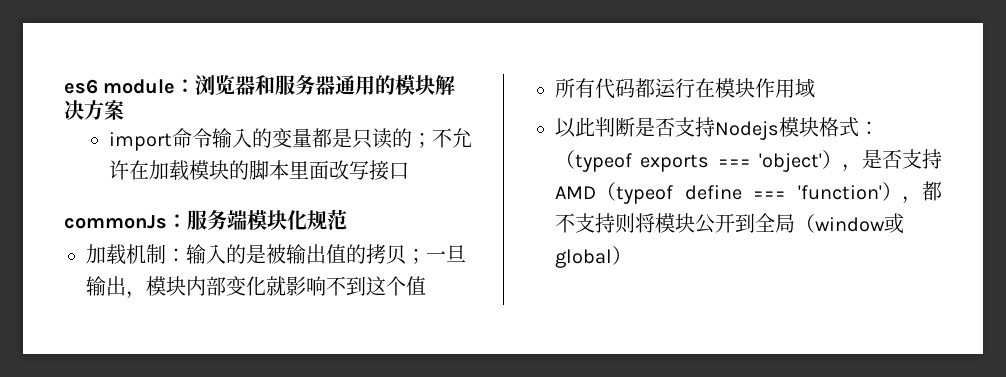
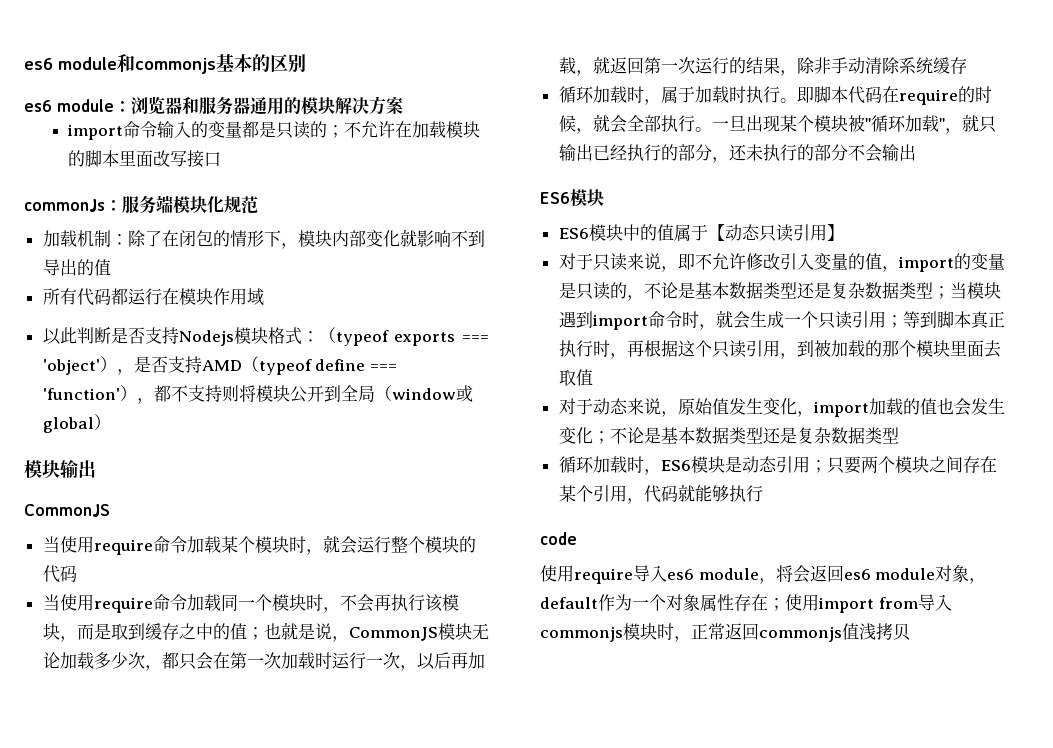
+ es6 module和commonjs基本的区别
- 加载机制：输入的是被输出值的拷贝；一旦输出，模块内部变化就影响不到这个值
+ 加载机制：除了在闭包的情形下，模块内部变化就影响不到导出的值
+ 模块输出
+ CommonJS
+ 当使用require命令加载某个模块时，就会运行整个模块的代码
+ 当使用require命令加载同一个模块时，不会再执行该模块，而是取到缓存之中的值；也就是说，CommonJS模块无论加载多少次，都只会在第一次加载时运行一次，以后再加载，就返回第一次运行的结果，除非手动清除系统缓存
+ 循环加载时，属于加载时执行。即脚本代码在require的时候，就会全部执行。一旦出现某个模块被"循环加载"，就只输出已经执行的部分，还未执行的部分不会输出
+ ES6模块
+ ES6模块中的值属于【动态只读引用】
+ 对于只读来说，即不允许修改引入变量的值，import的变量是只读的，不论是基本数据类型还是复杂数据类型；当模块遇到import命令时，就会生成一个只读引用；等到脚本真正执行时，再根据这个只读引用，到被加载的那个模块里面去取值
+ 对于动态来说，原始值发生变化，import加载的值也会发生变化；不论是基本数据类型还是复杂数据类型
+ 循环加载时，ES6模块是动态引用；只要两个模块之间存在某个引用，代码就能够执行
+ code
+ 使用require导入es6 module，将会返回es6 module对象，default作为一个对象属性存在；使用import from导入commonjs模块时，正常返回commonjs值浅拷贝

